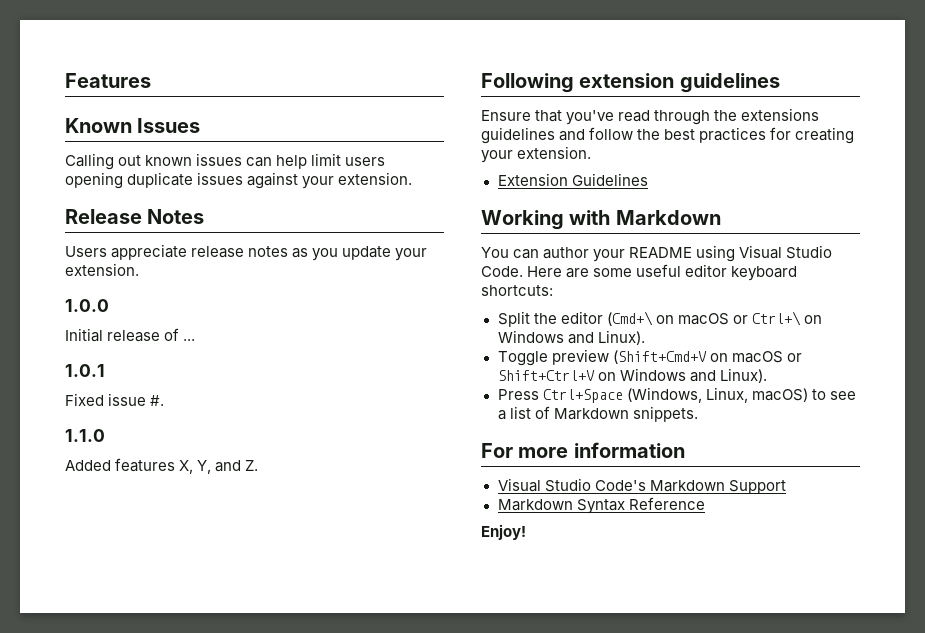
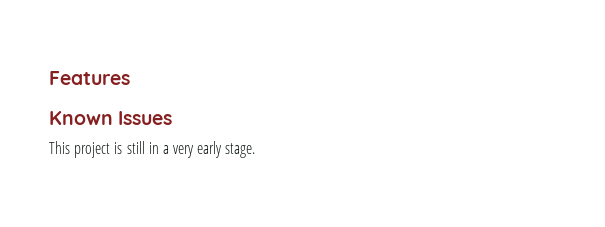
- Calling out known issues can help limit users opening duplicate issues against your extension.
- Release Notes
- Users appreciate release notes as you update your extension.
- 1.0.0
- Initial release of ...
- 1.0.1
- Fixed issue #.
- 1.1.0
- Added features X, Y, and Z.
- Following extension guidelines
- Ensure that you've read through the extensions guidelines and follow the best practices for creating your extension.
- Extension Guidelines
- Working with Markdown
- You can author your README using Visual Studio Code. Here are some useful editor keyboard shortcuts:
- Split the editor (Cmd+\ on macOS or Ctrl+\ on Windows and Linux).
- Toggle preview (Shift+Cmd+V on macOS or Shift+Ctrl+V on Windows and Linux).
- Press Ctrl+Space (Windows, Linux, macOS) to see a list of Markdown snippets.
- For more information
- Visual Studio Code's Markdown Support
- Markdown Syntax Reference
- Enjoy!
+ This project is still in a very early stage.

